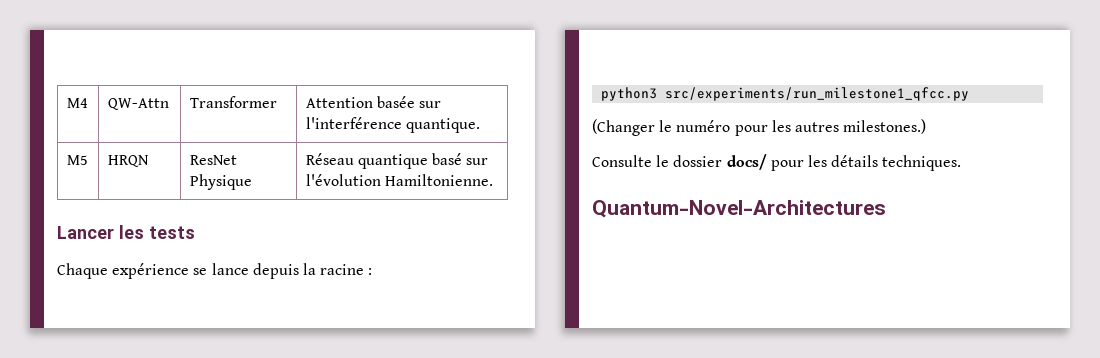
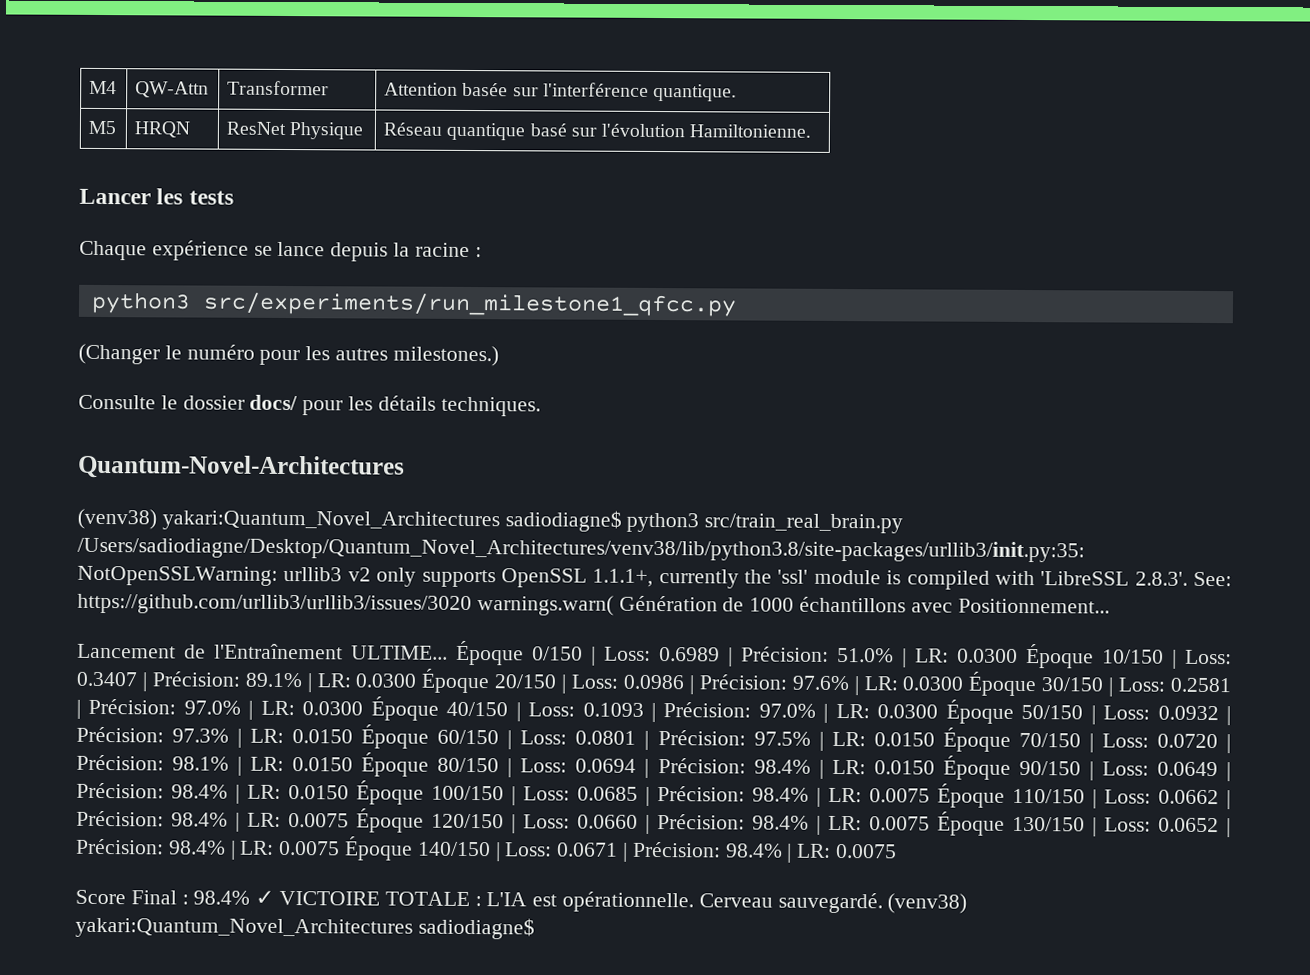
+ (venv38) yakari:Quantum_Novel_Architectures sadiodiagne$ python3 src/train_real_brain.py /Users/sadiodiagne/Desktop/Quantum_Novel_Architectures/venv38/lib/python3.8/site-packages/urllib3/init.py:35: NotOpenSSLWarning: urllib3 v2 only supports OpenSSL 1.1.1+, currently the 'ssl' module is compiled with 'LibreSSL 2.8.3'. See: https://github.com/urllib3/urllib3/issues/3020 warnings.warn( Génération de 1000 échantillons avec Positionnement...
+ Lancement de l'Entraînement ULTIME... Époque 0/150 | Loss: 0.6989 | Précision: 51.0% | LR: 0.0300 Époque 10/150 | Loss: 0.3407 | Précision: 89.1% | LR: 0.0300 Époque 20/150 | Loss: 0.0986 | Précision: 97.6% | LR: 0.0300 Époque 30/150 | Loss: 0.2581 | Précision: 97.0% | LR: 0.0300 Époque 40/150 | Loss: 0.1093 | Précision: 97.0% | LR: 0.0300 Époque 50/150 | Loss: 0.0932 | Précision: 97.3% | LR: 0.0150 Époque 60/150 | Loss: 0.0801 | Précision: 97.5% | LR: 0.0150 Époque 70/150 | Loss: 0.0720 | Précision: 98.1% | LR: 0.0150 Époque 80/150 | Loss: 0.0694 | Précision: 98.4% | LR: 0.0150 Époque 90/150 | Loss: 0.0649 | Précision: 98.4% | LR: 0.0150 Époque 100/150 | Loss: 0.0685 | Précision: 98.4% | LR: 0.0075 Époque 110/150 | Loss: 0.0662 | Précision: 98.4% | LR: 0.0075 Époque 120/150 | Loss: 0.0660 | Précision: 98.4% | LR: 0.0075 Époque 130/150 | Loss: 0.0652 | Précision: 98.4% | LR: 0.0075 Époque 140/150 | Loss: 0.0671 | Précision: 98.4% | LR: 0.0075
+ Score Final : 98.4% ✓ VICTOIRE TOTALE : L'IA est opérationnelle. Cerveau sauvegardé. (venv38) yakari:Quantum_Novel_Architectures sadiodiagne$

